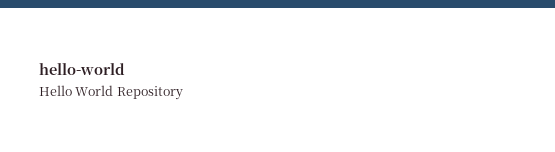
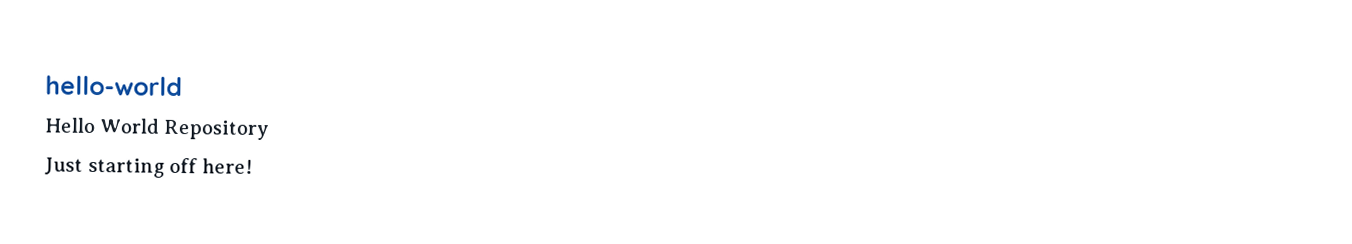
+ Just starting off here!

